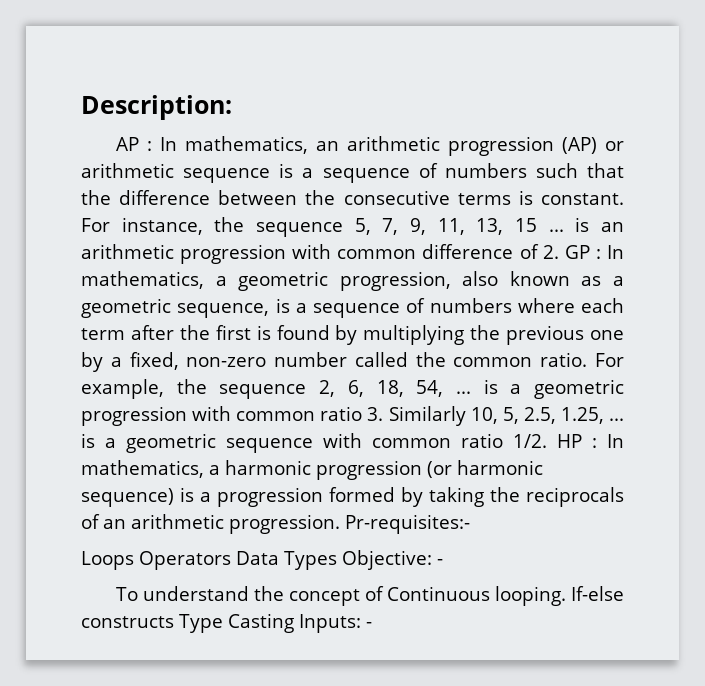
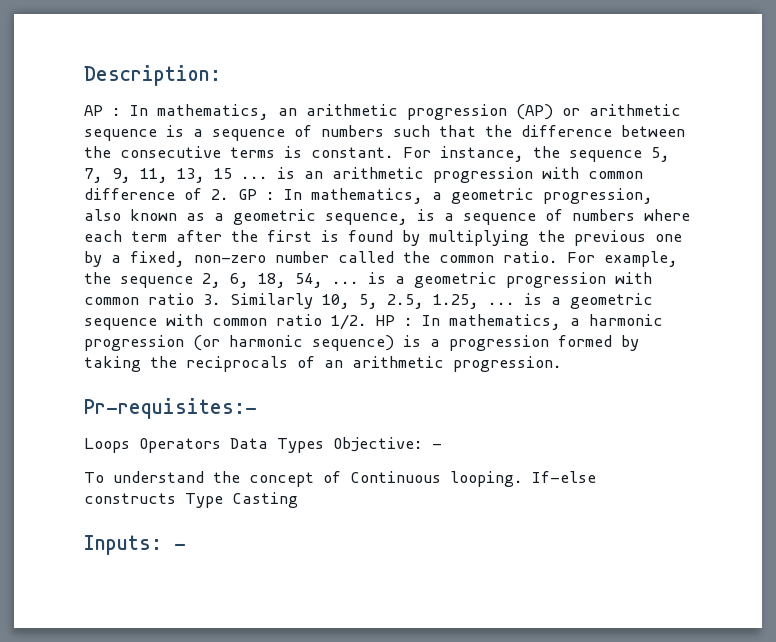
- HP : In mathematics, a harmonic progression (or harmonic sequence) is a progression formed by taking the reciprocals of an arithmetic progression. Pr-requisites:-
+ HP : In mathematics, a harmonic progression (or harmonic sequence) is a progression formed by taking the reciprocals of an arithmetic progression.
+ Pr-requisites:-
- If-else constructs Type Casting Inputs: -
+ If-else constructs Type Casting
+ Inputs: -

